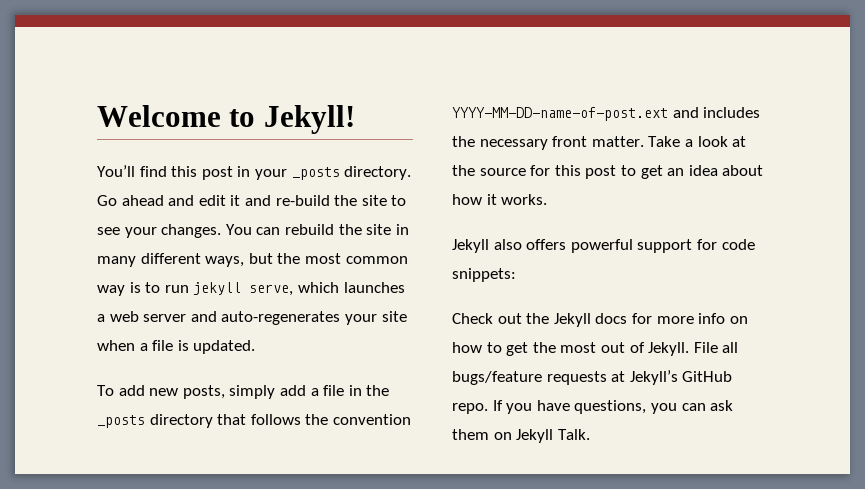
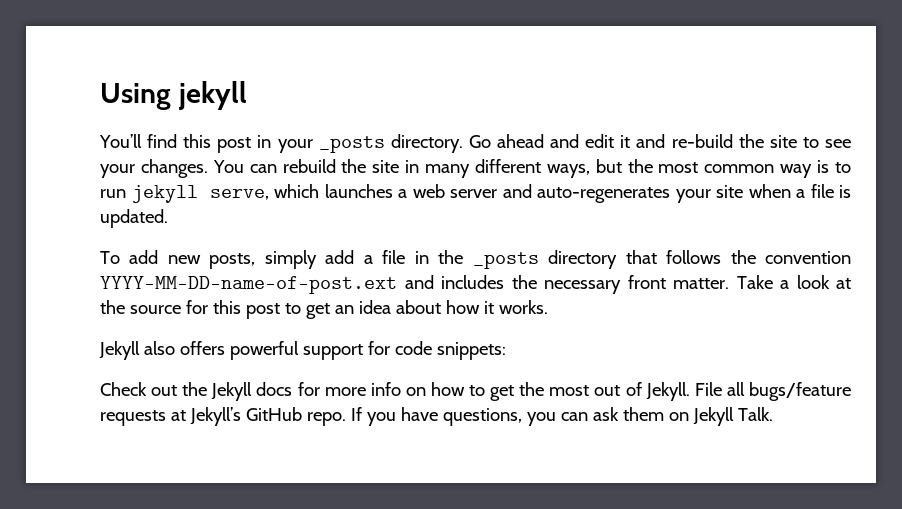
- Welcome to Jekyll!
+ Using jekyll

